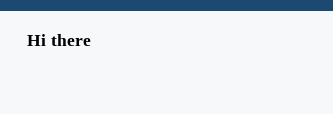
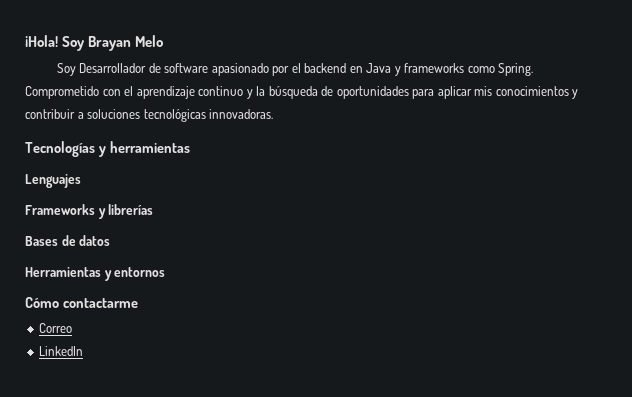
- Hi there
+ ¡Hola! Soy Brayan Melo
+ Soy Desarrollador de software apasionado por el backend en Java y frameworks como Spring. Comprometido con el aprendizaje continuo y la búsqueda de oportunidades para aplicar mis conocimientos y contribuir a soluciones tecnológicas innovadoras.
+ Tecnologías y herramientas
+ Lenguajes
+ Frameworks y librerías
+ Bases de datos
+ Herramientas y entornos
+ Cómo contactarme
+ Correo
+ LinkedIn

